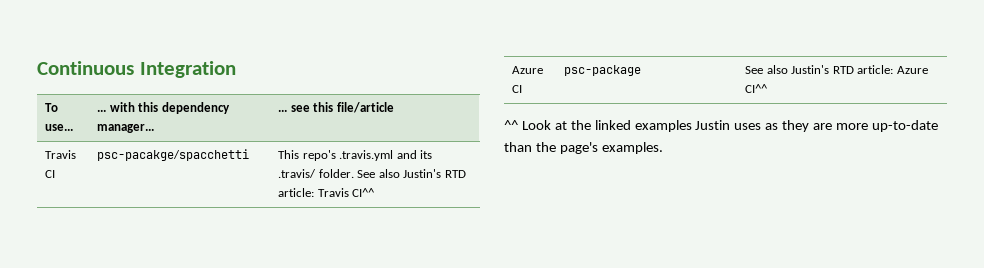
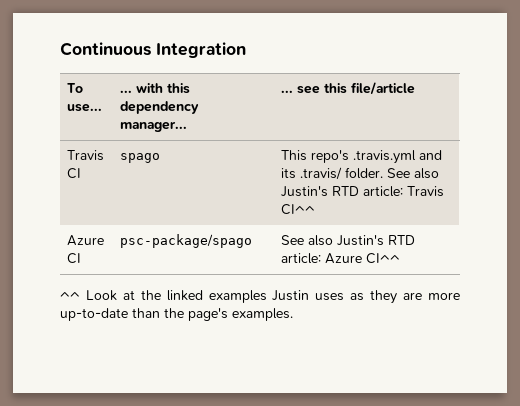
- Travis CI | psc-pacakge/spacchetti | This repo's .travis.yml and its .travis/ folder. See also Justin's RTD article: Travis CI^^
+ Travis CI | spago | This repo's .travis.yml and its .travis/ folder. See also Justin's RTD article: Travis CI^^
- Azure CI | psc-package | See also Justin's RTD article: Azure CI^^
+ Azure CI | psc-package/spago | See also Justin's RTD article: Azure CI^^

